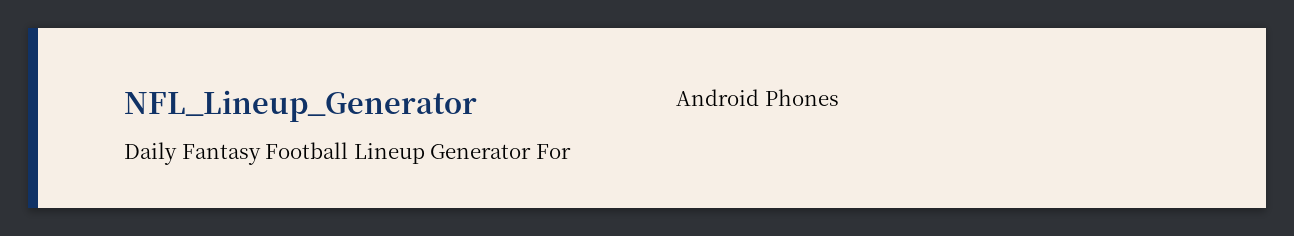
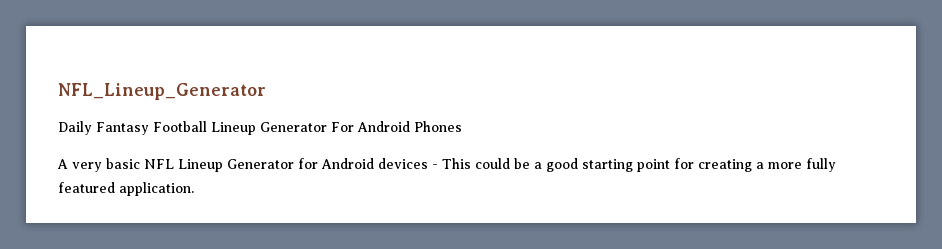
+ A very basic NFL Lineup Generator for Android devices - This could be a good starting point for creating a more fully featured application.

